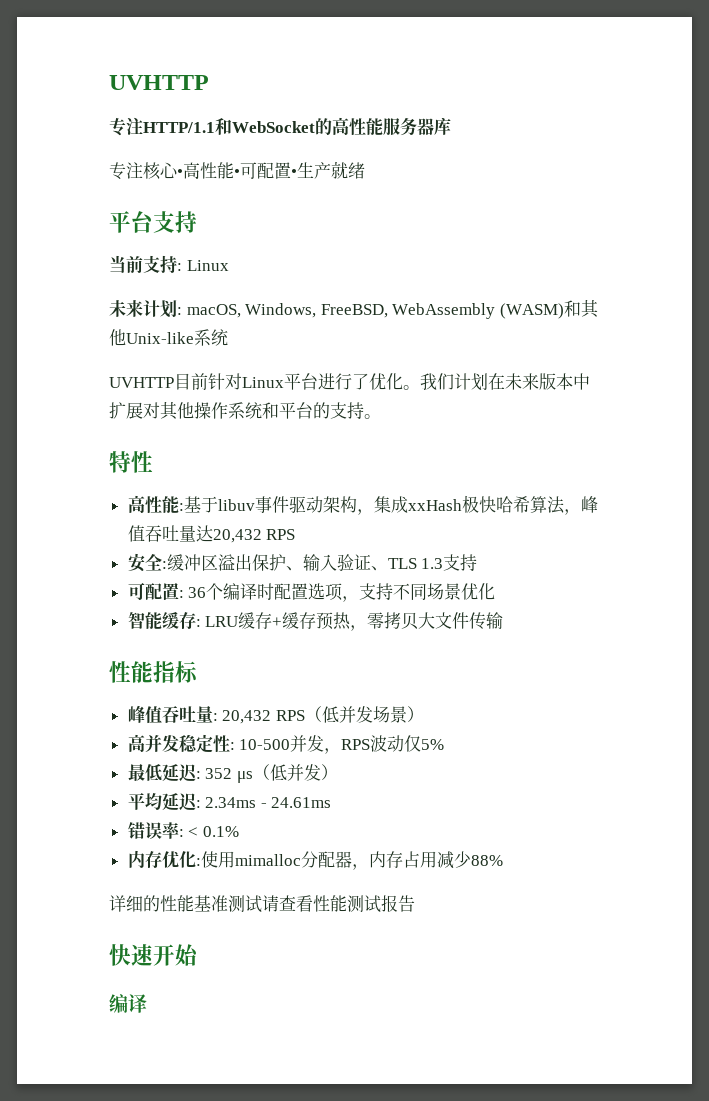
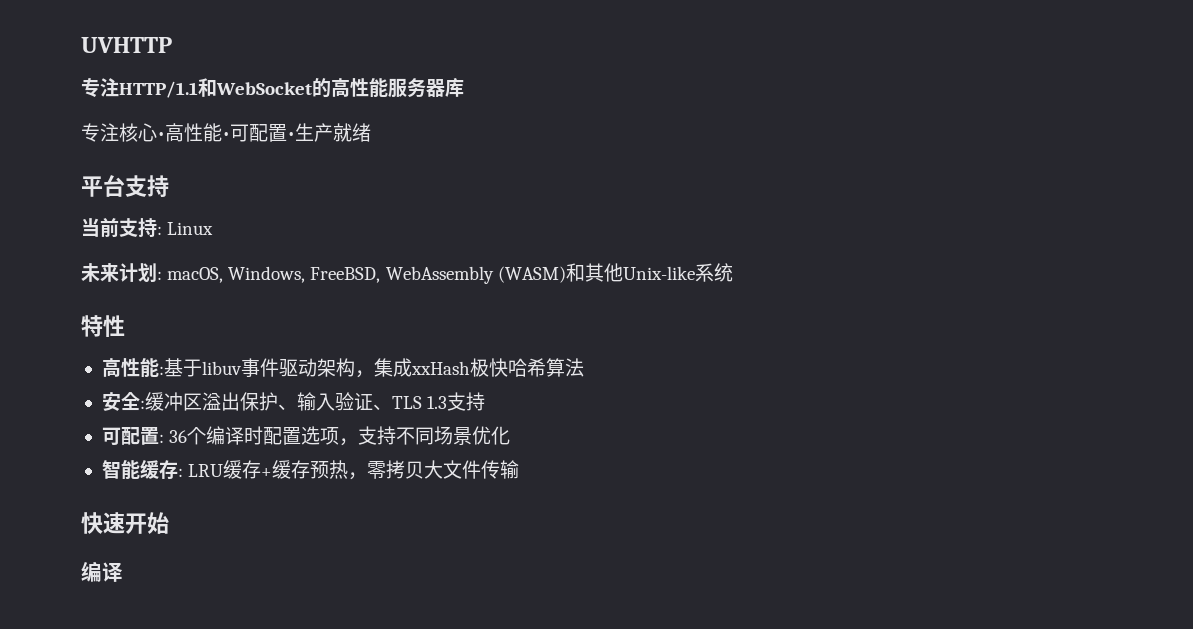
- UVHTTP目前针对Linux平台进行了优化。我们计划在未来版本中扩展对其他操作系统和平台的支持。
- 高性能:基于libuv事件驱动架构，集成xxHash极快哈希算法，峰值吞吐量达20,432 RPS
+ 高性能:基于libuv事件驱动架构，集成xxHash极快哈希算法
- 性能指标
- 峰值吞吐量: 20,432 RPS（低并发场景）
- 高并发稳定性: 10-500并发，RPS波动仅5%
- 最低延迟: 352 μs（低并发）
- 平均延迟: 2.34ms - 24.61ms
- 错误率: < 0.1%
- 内存优化:使用mimalloc分配器，内存占用减少88%
- 详细的性能基准测试请查看性能测试报告

